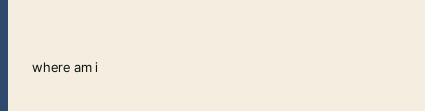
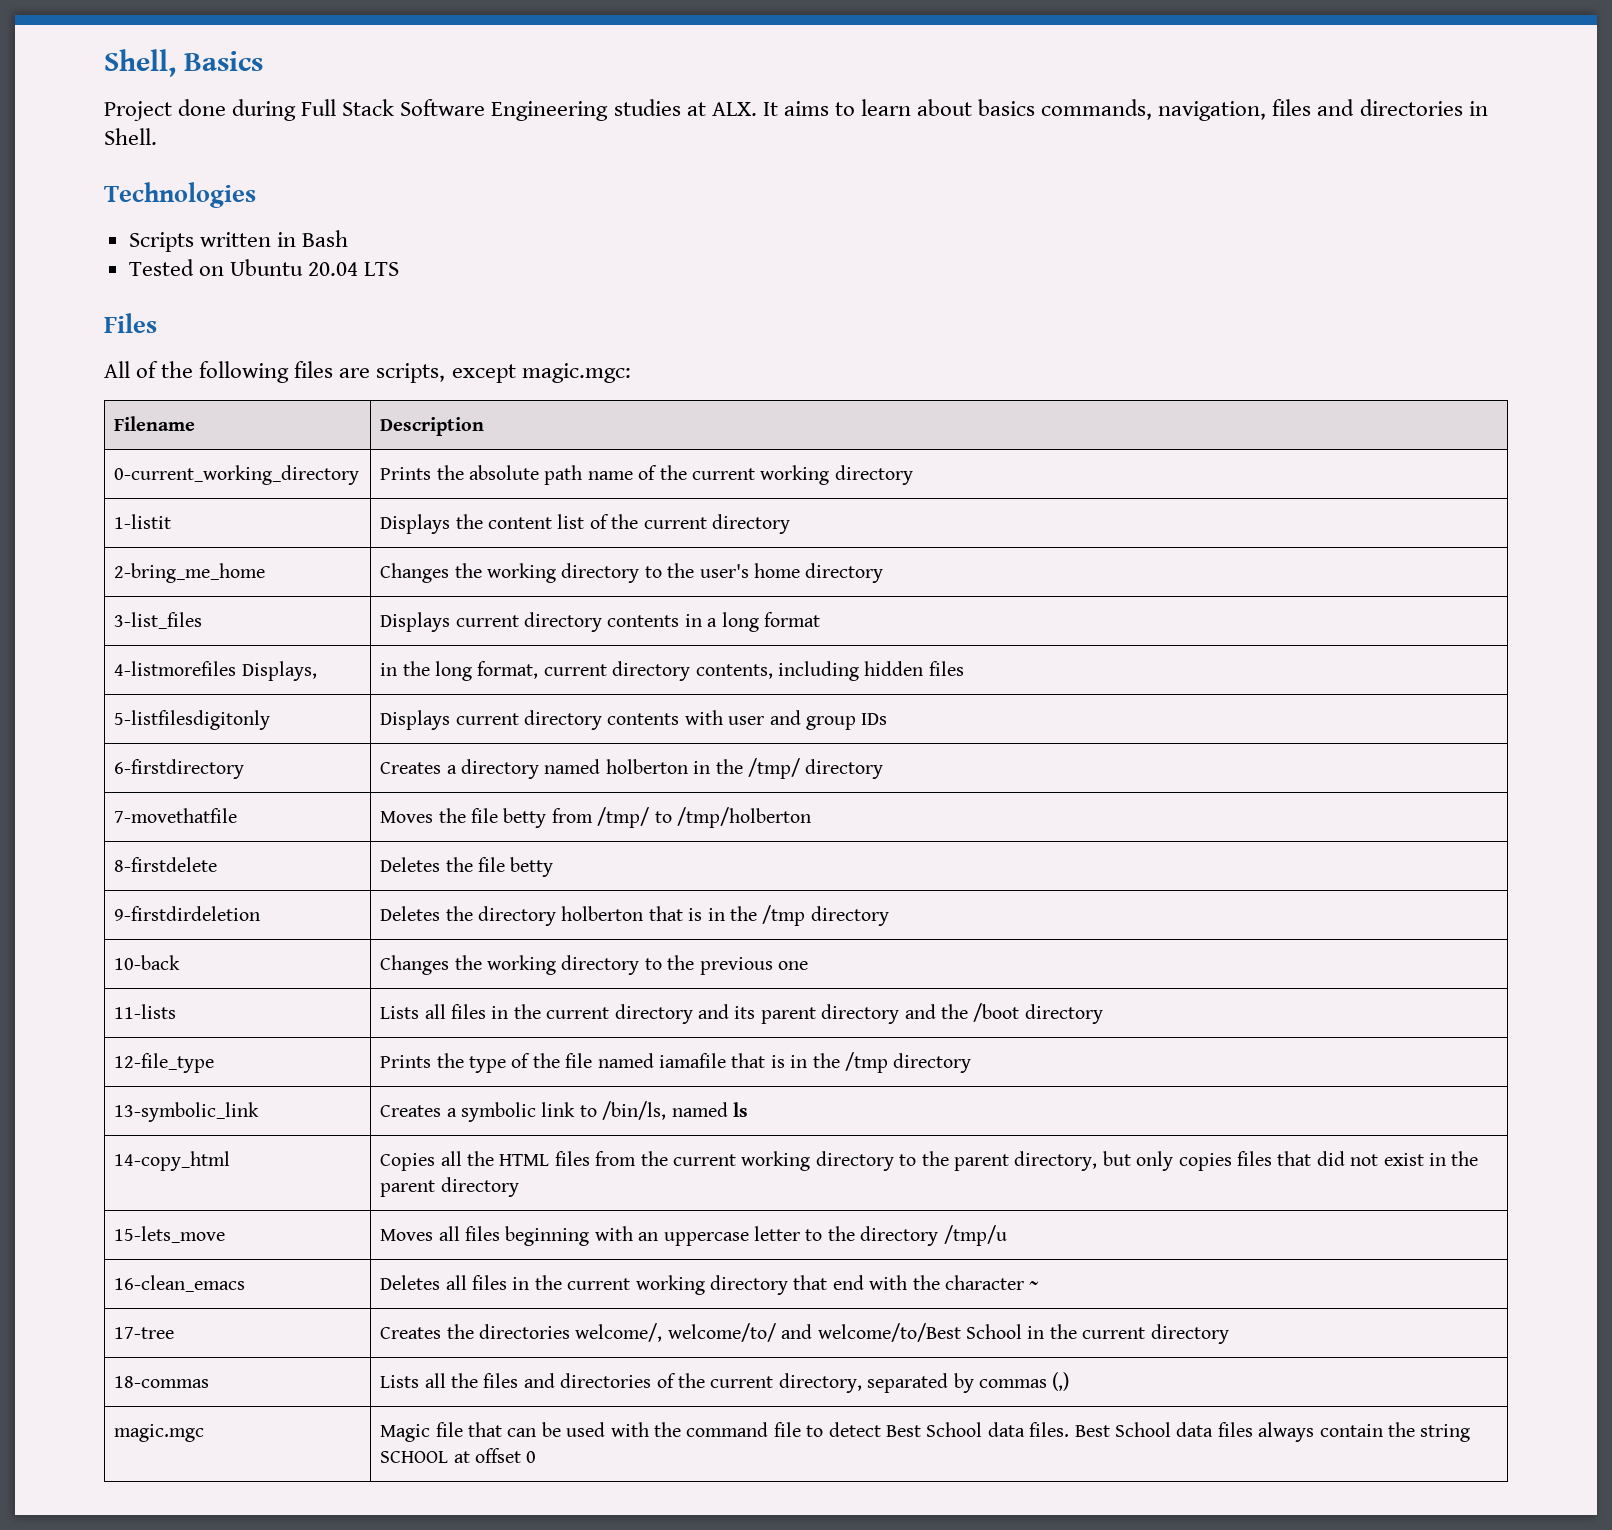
- where am i
+ Shell, Basics
+ Project done during Full Stack Software Engineering studies at ALX. It aims to learn about basics commands, navigation, files and directories in Shell.
+ Technologies
+ Scripts written in Bash
+ Tested on Ubuntu 20.04 LTS
+ Files
+ All of the following files are scripts, except magic.mgc:
+ Filename | Description
+ 0-current_working_directory | Prints the absolute path name of the current working directory
+ 1-listit | Displays the content list of the current directory
+ 2-bring_me_home | Changes the working directory to the user's home directory
+ 3-list_files | Displays current directory contents in a long format
+ 4-listmorefiles Displays, | in the long format, current directory contents, including hidden files
+ 5-listfilesdigitonly | Displays current directory contents with user and group IDs
+ 6-firstdirectory | Creates a directory named holberton in the /tmp/ directory
+ 7-movethatfile | Moves the file betty from /tmp/ to /tmp/holberton
+ 8-firstdelete | Deletes the file betty
+ 9-firstdirdeletion | Deletes the directory holberton that is in the /tmp directory
+ 10-back | Changes the working directory to the previous one
+ 11-lists | Lists all files in the current directory and its parent directory and the /boot directory
+ 12-file_type | Prints the type of the file named iamafile that is in the /tmp directory
+ 13-symbolic_link | Creates a symbolic link to /bin/ls, named ls
+ 14-copy_html | Copies all the HTML files from the current working directory to the parent directory, but only copies files that did not exist in the parent directory
+ 15-lets_move | Moves all files beginning with an uppercase letter to the directory /tmp/u
+ 16-clean_emacs | Deletes all files in the current working directory that end with the character ~
+ 17-tree | Creates the directories welcome/, welcome/to/ and welcome/to/Best School in the current directory
+ 18-commas | Lists all the files and directories of the current directory, separated by commas (,)
+ magic.mgc | Magic file that can be used with the command file to detect Best School data files. Best School data files always contain the string SCHOOL at offset 0

